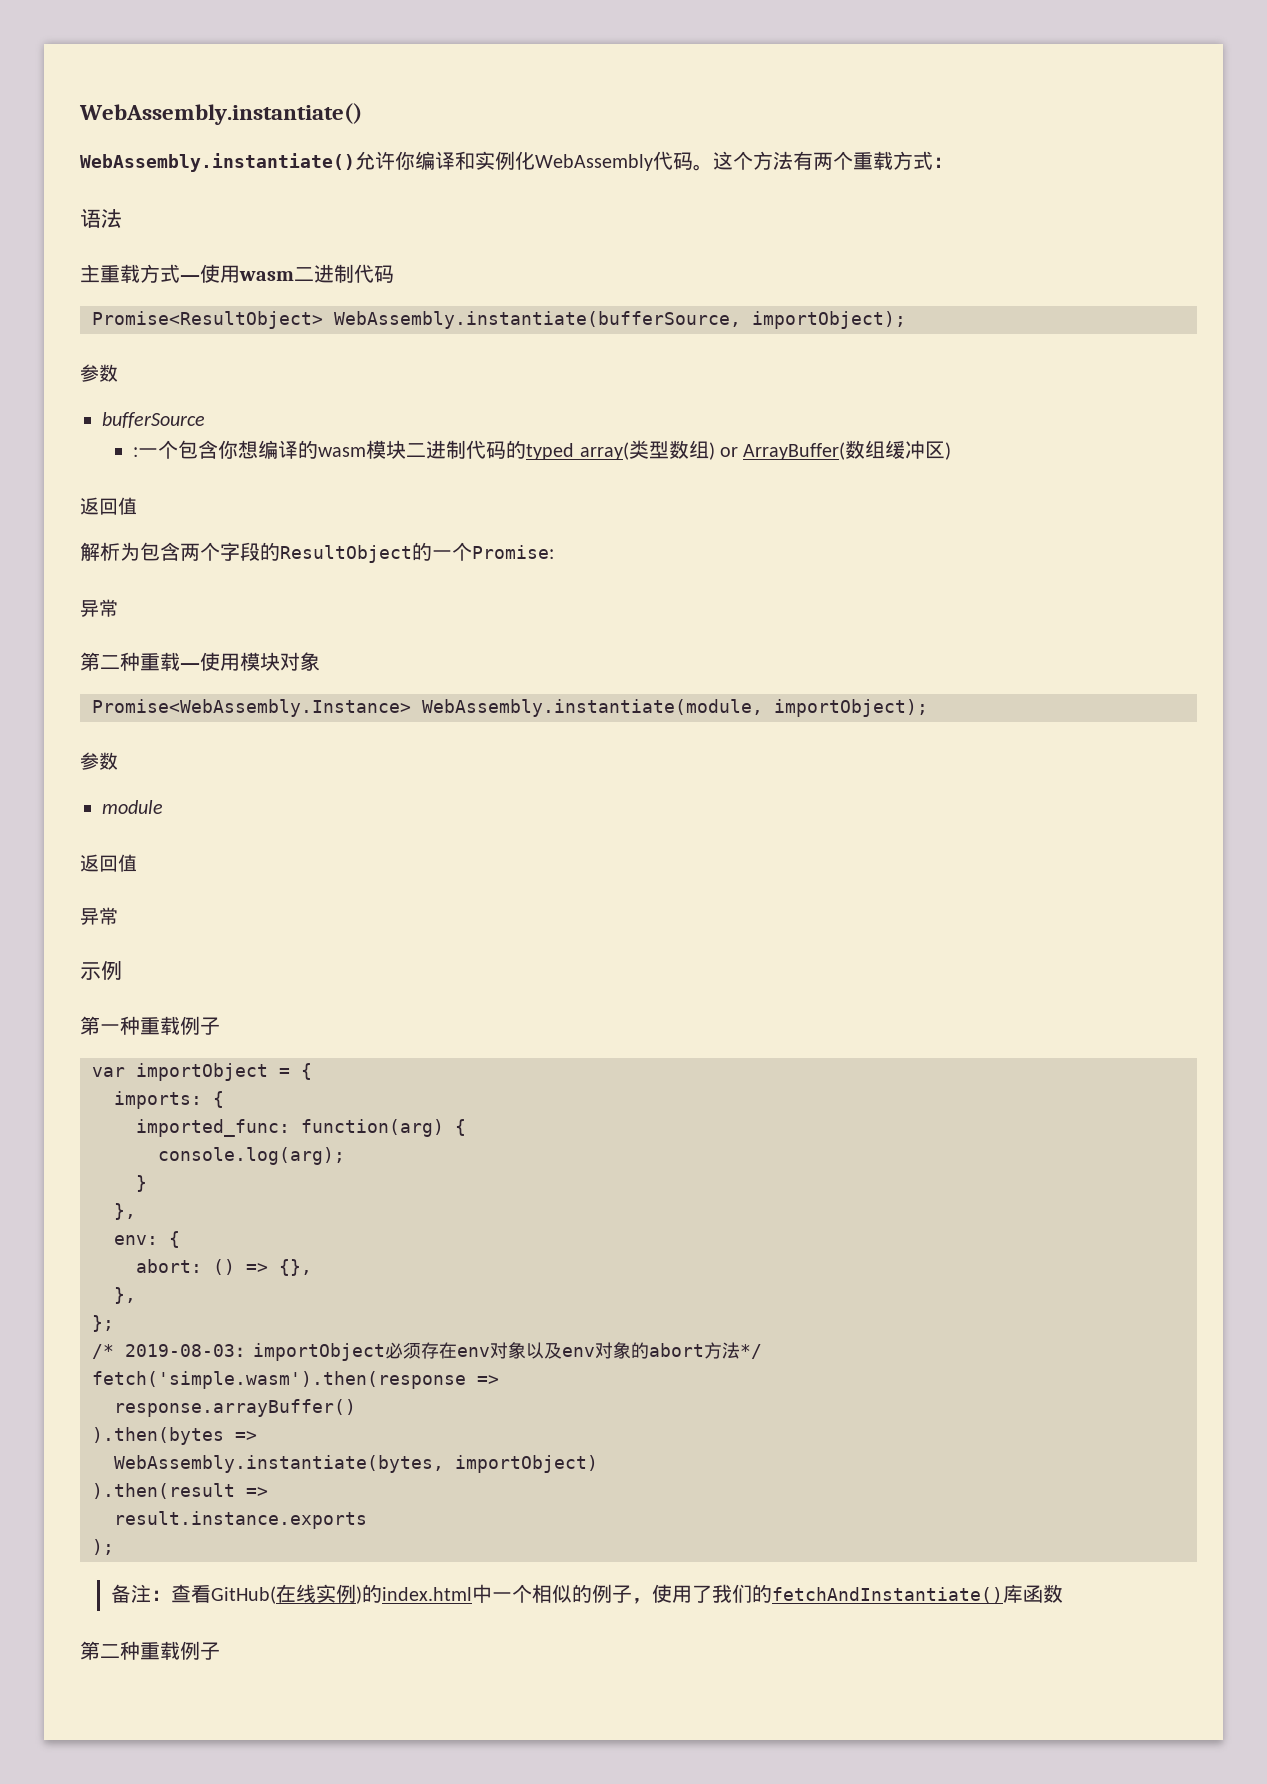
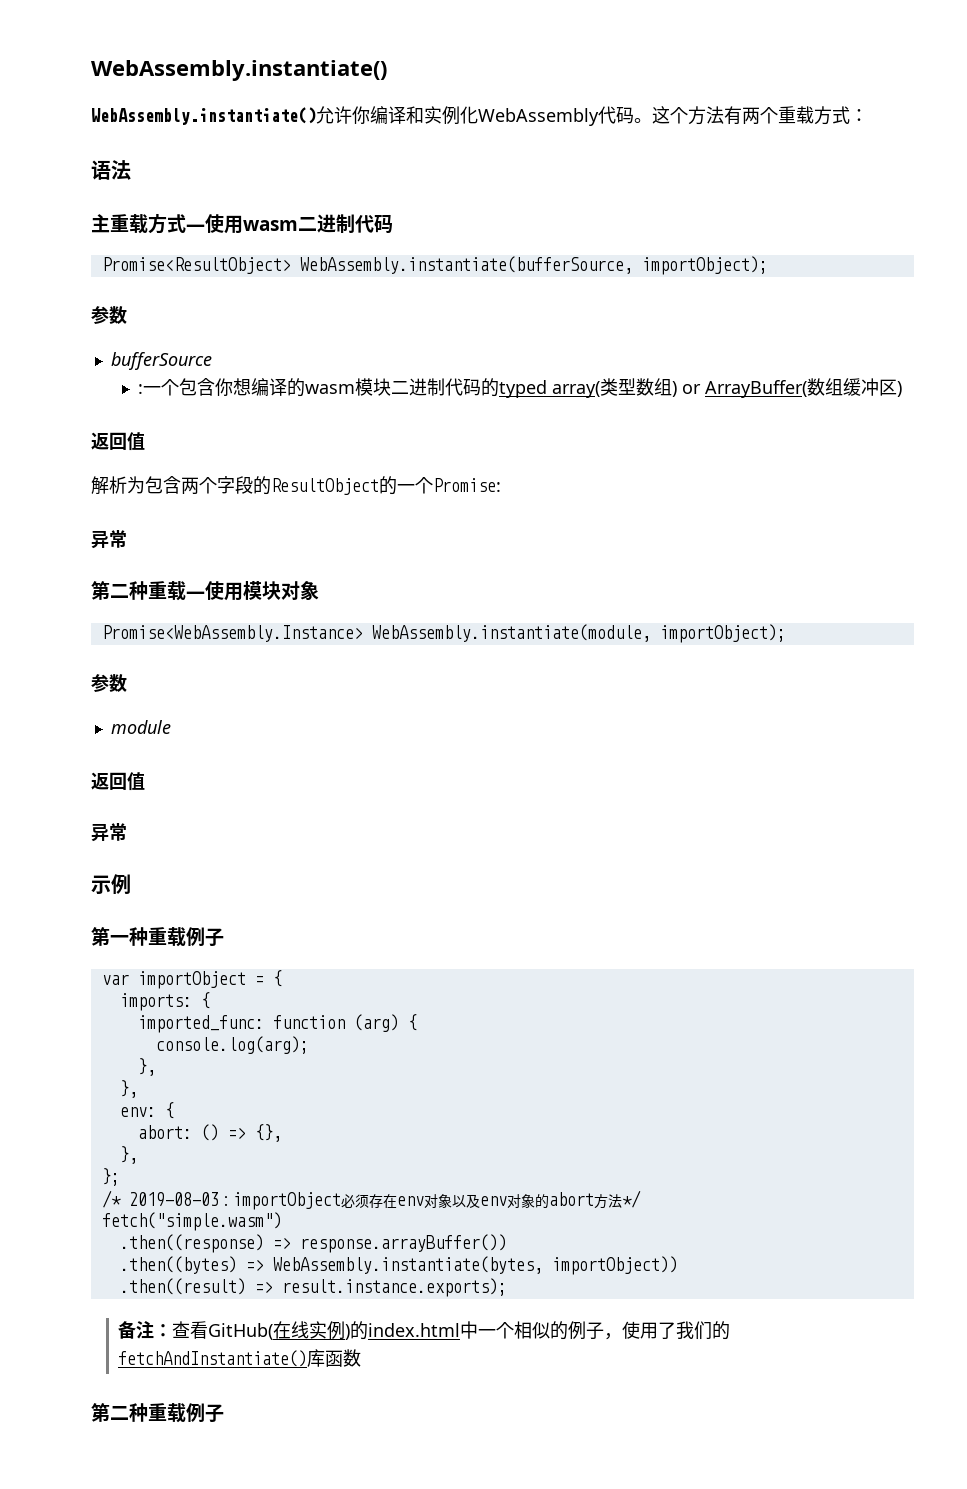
- imported_func: function(arg) {
+ imported_func: function (arg) {
  console.log(arg);
- }
+ },
- fetch('simple.wasm').then(response =>
- response.arrayBuffer()
- ).then(bytes =>
- WebAssembly.instantiate(bytes, importObject)
- ).then(result =>
- result.instance.exports
- );
+ fetch("simple.wasm")
+ .then((response) => response.arrayBuffer())
+ .then((bytes) => WebAssembly.instantiate(bytes, importObject))
+ .then((result) => result.instance.exports);

